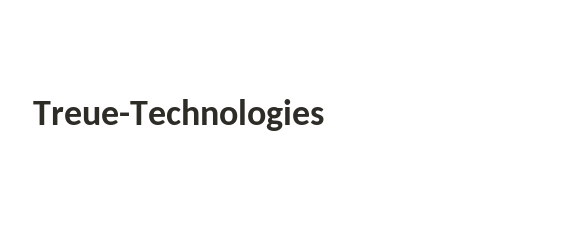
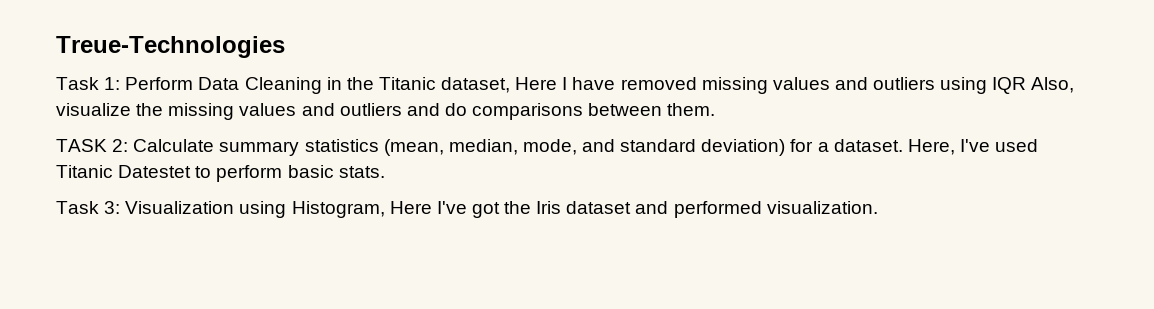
+ Task 1: Perform Data Cleaning in the Titanic dataset, Here I have removed missing values and outliers using IQR Also, visualize the missing values and outliers and do comparisons between them.
+ TASK 2: Calculate summary statistics (mean, median, mode, and standard deviation) for a dataset. Here, I've used Titanic Datestet to perform basic stats.
+ Task 3: Visualization using Histogram, Here I've got the Iris dataset and performed visualization.

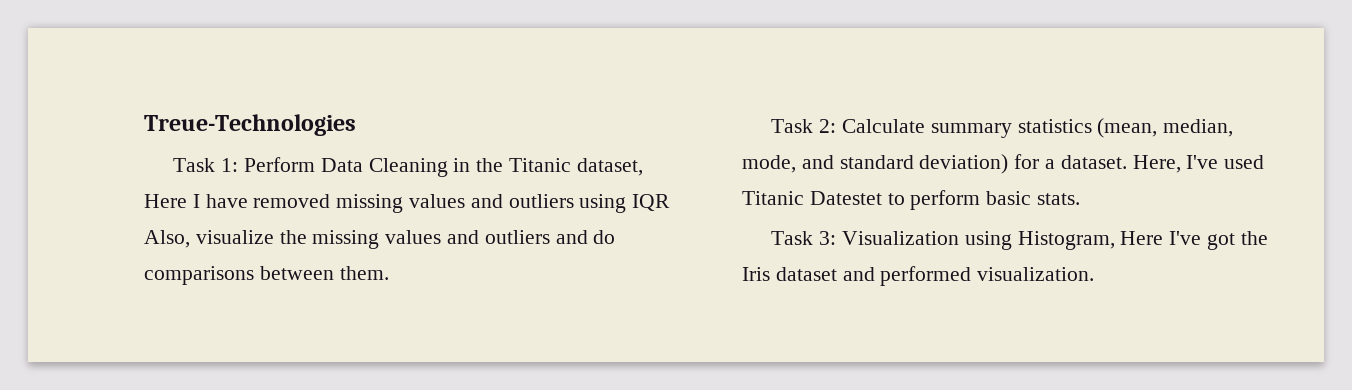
- TASK 2: Calculate summary statistics (mean, median, mode, and standard deviation) for a dataset.
+ Task 2: Calculate summary statistics (mean, median, mode, and standard deviation) for a dataset.

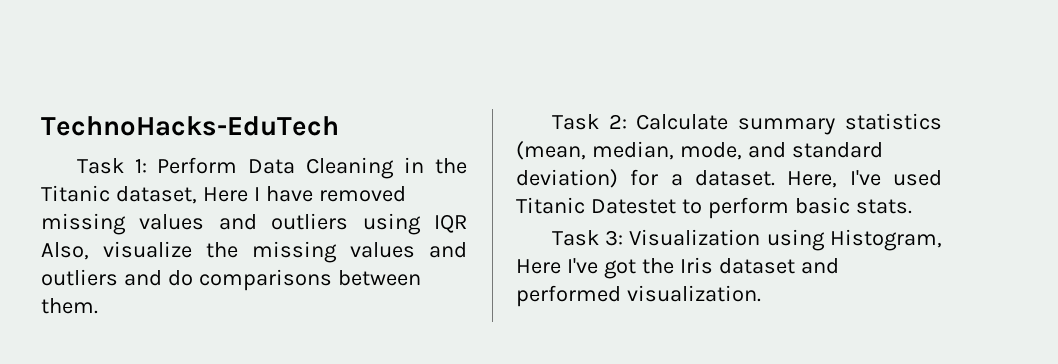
- Treue-Technologies
+ TechnoHacks-EduTech

